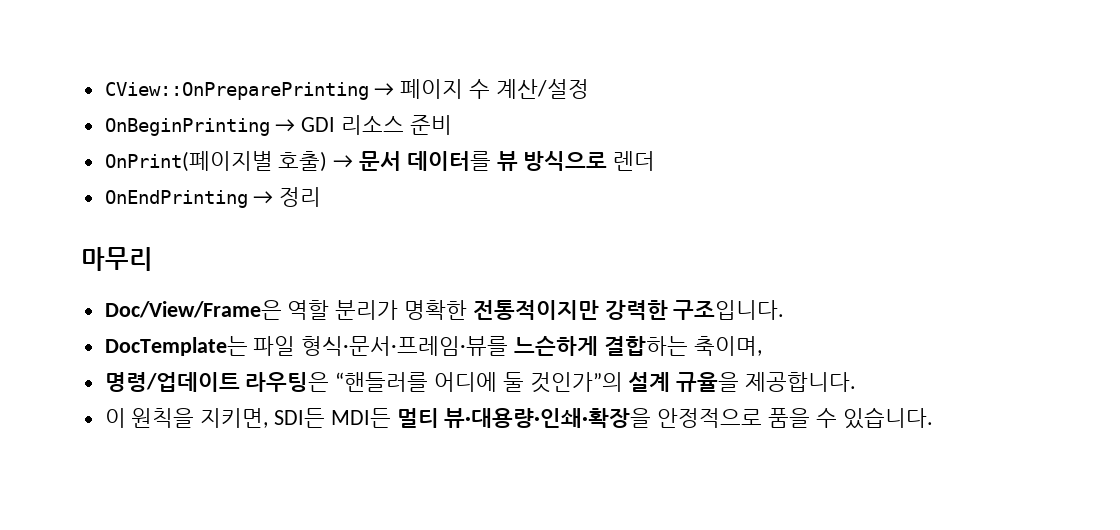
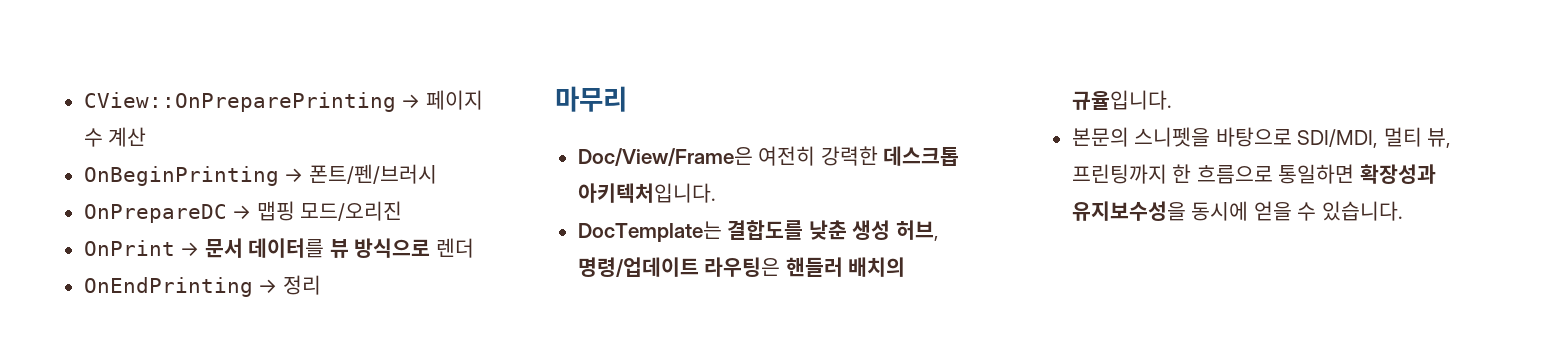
- CView::OnPreparePrinting → 페이지 수 계산/설정
+ CView::OnPreparePrinting → 페이지 수 계산
- OnBeginPrinting → GDI 리소스 준비
- OnPrint(페이지별 호출) → 문서 데이터를 뷰 방식으로 렌더
+ OnBeginPrinting → 폰트/펜/브러시
+ OnPrepareDC → 맵핑 모드/오리진
+ OnPrint → 문서 데이터를 뷰 방식으로 렌더
- Doc/View/Frame은 역할 분리가 명확한 전통적이지만 강력한 구조입니다.
- DocTemplate는 파일 형식·문서·프레임·뷰를 느슨하게 결합하는 축이며,
- 명령/업데이트 라우팅은 “핸들러를 어디에 둘 것인가”의 설계 규율을 제공합니다.
- 이 원칙을 지키면, SDI든 MDI든 멀티 뷰·대용량·인쇄·확장을 안정적으로 품을 수 있습니다.
+ Doc/View/Frame은 여전히 강력한 데스크톱 아키텍처입니다.
+ DocTemplate는 결합도를 낮춘 생성 허브, 명령/업데이트 라우팅은 핸들러 배치의 규율입니다.
+ 본문의 스니펫을 바탕으로 SDI/MDI, 멀티 뷰, 프린팅까지 한 흐름으로 통일하면 확장성과 유지보수성을 동시에 얻을 수 있습니다.

